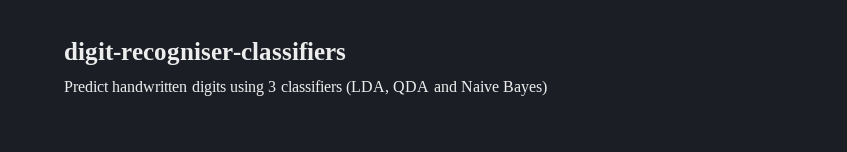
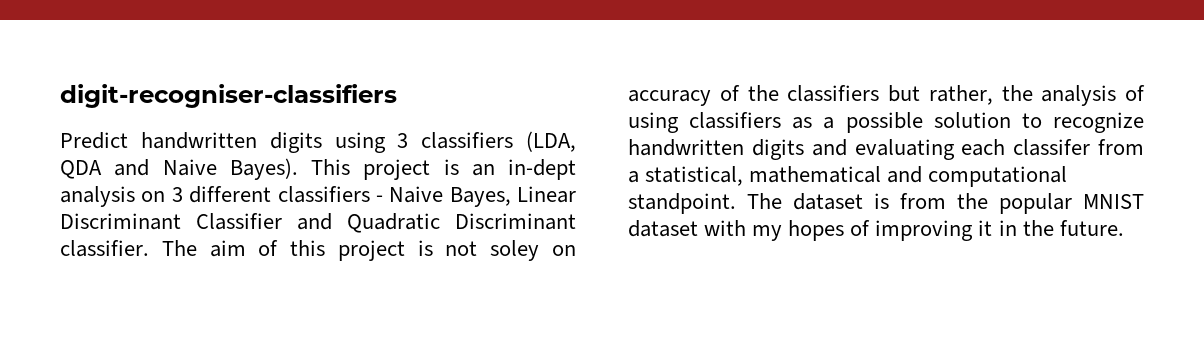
- Predict handwritten digits using 3 classifiers (LDA, QDA and Naive Bayes)
+ Predict handwritten digits using 3 classifiers (LDA, QDA and Naive Bayes). This project is an in-dept analysis on 3 different classifiers - Naive Bayes, Linear Discriminant Classifier and Quadratic Discriminant classifier. The aim of this project is not soley on accuracy of the classifiers but rather, the analysis of using classifiers as a possible solution to recognize handwritten digits and evaluating each classifer from a statistical, mathematical and computational standpoint. The dataset is from the popular MNIST dataset with my hopes of improving it in the future.

